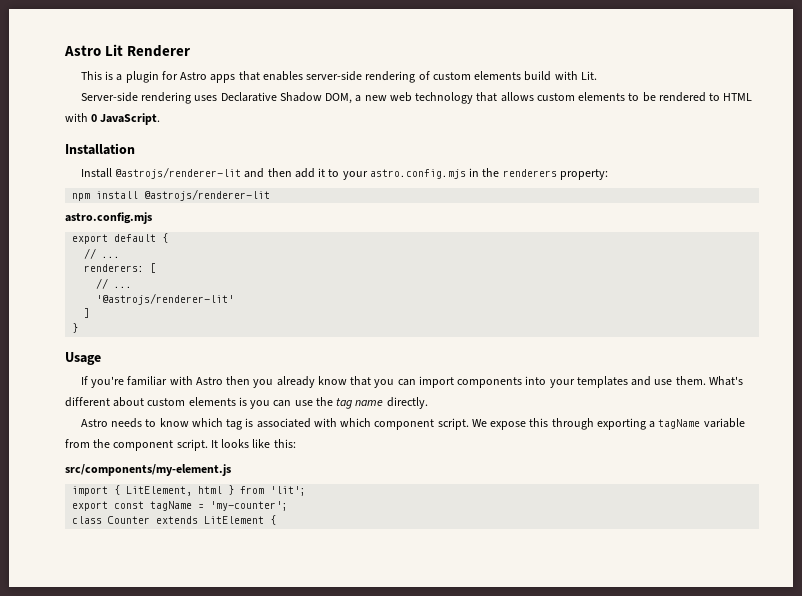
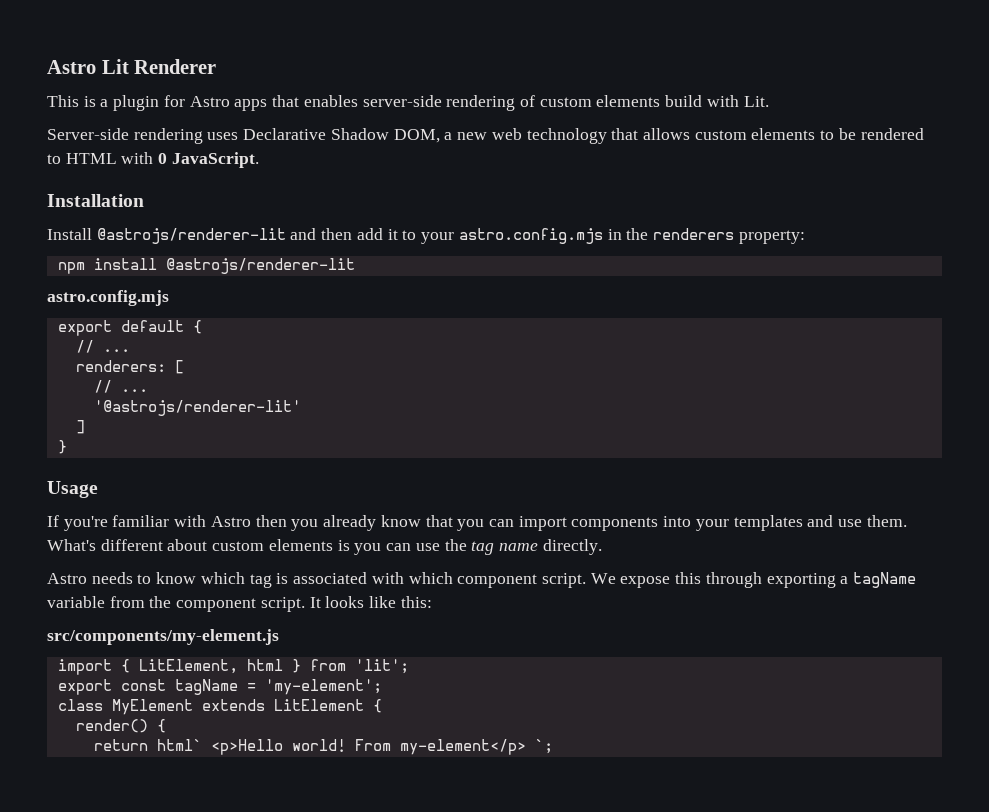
- export const tagName = 'my-counter';
+ export const tagName = 'my-element';
- class Counter extends LitElement {
+ class MyElement extends LitElement {
+ render() {
+ return html` <p>Hello world! From my-element</p> `;

